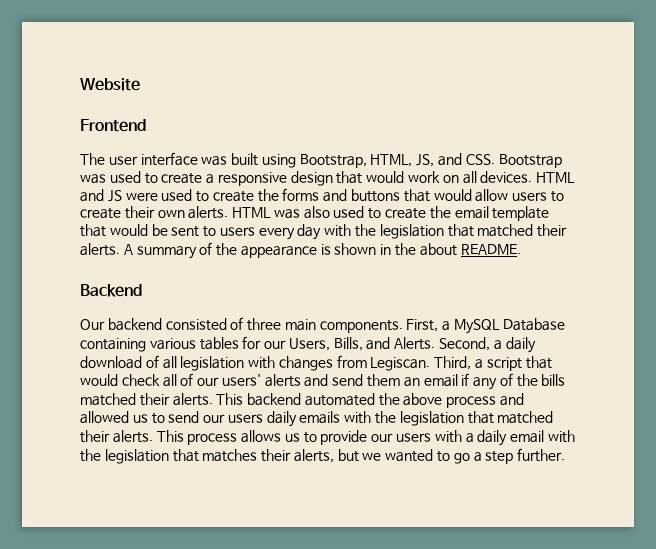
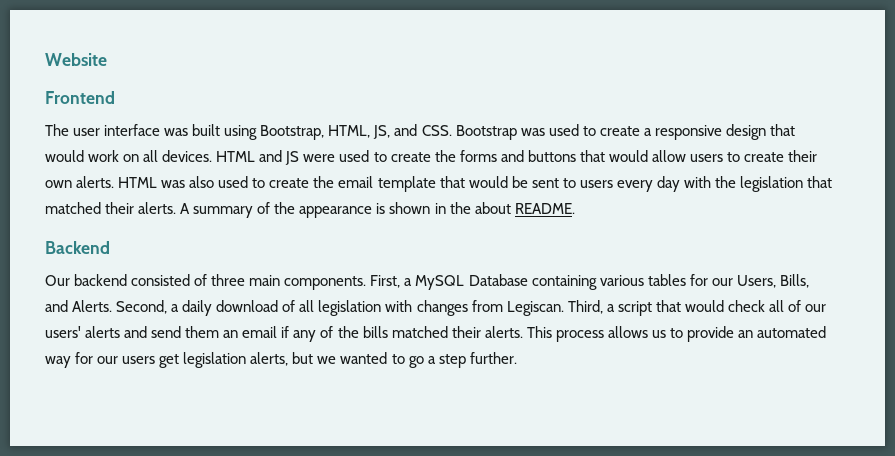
- This backend automated the above process and allowed us to send our users daily emails with the legislation that matched their alerts. This process allows us to provide our users with a daily email with the legislation that matches their alerts, but we wanted to go a step further.
+ This process allows us to provide an automated way for our users get legislation alerts, but we wanted to go a step further.

